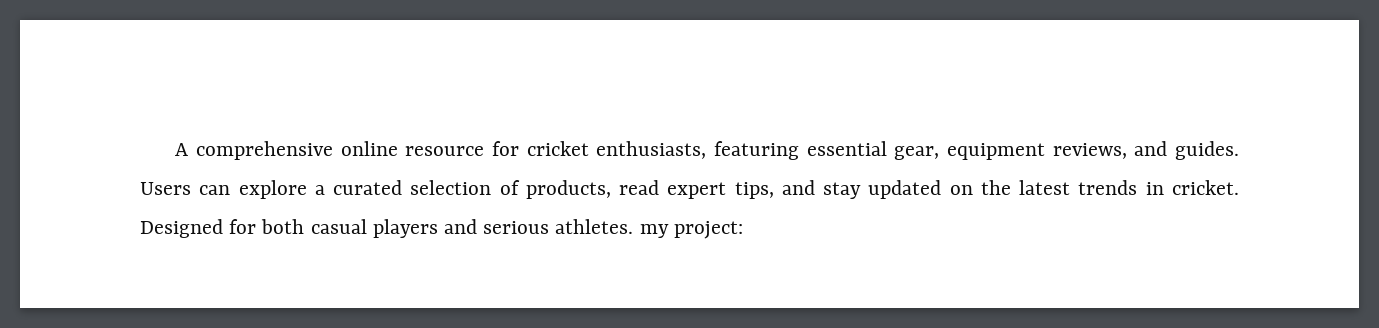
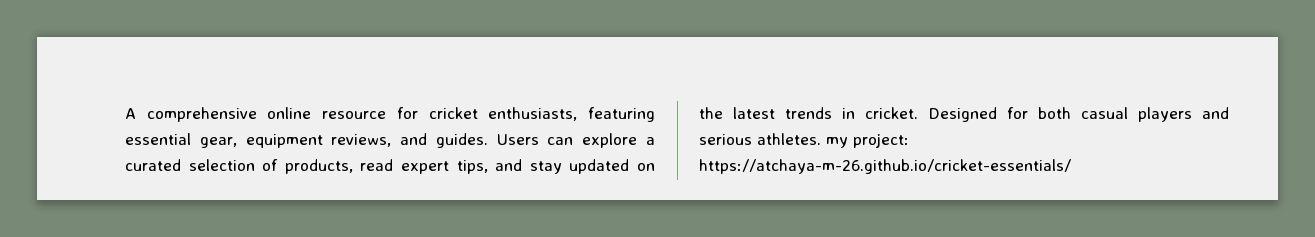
- Designed for both casual players and serious athletes. my project:
+ Designed for both casual players and serious athletes. my project: https://atchaya-m-26.github.io/cricket-essentials/

